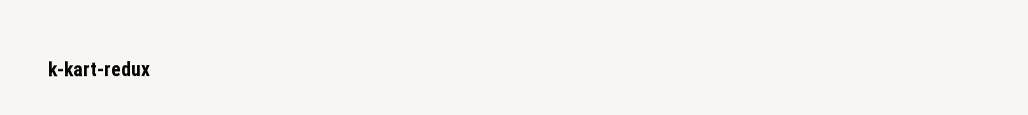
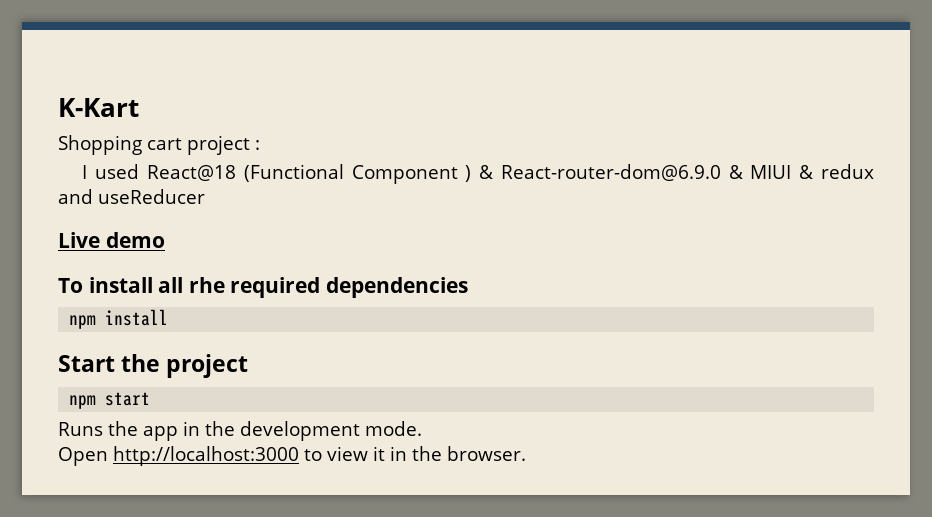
- k-kart-redux
+ K-Kart
+ Shopping cart project :
+ I used React@18 (Functional Component ) & React-router-dom@6.9.0 & MIUI & redux and useReducer
+ Live demo
+ To install all rhe required dependencies
+ npm install
+ Start the project
+ npm start
+ Runs the app in the development mode.
+ Open http://localhost:3000 to view it in the browser.

